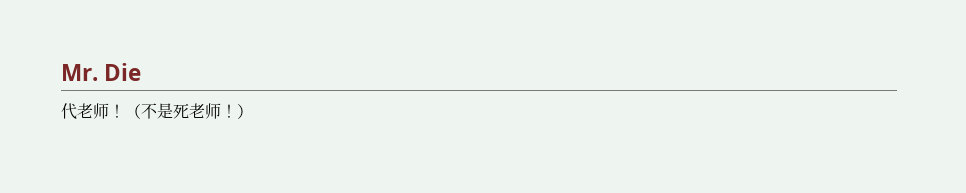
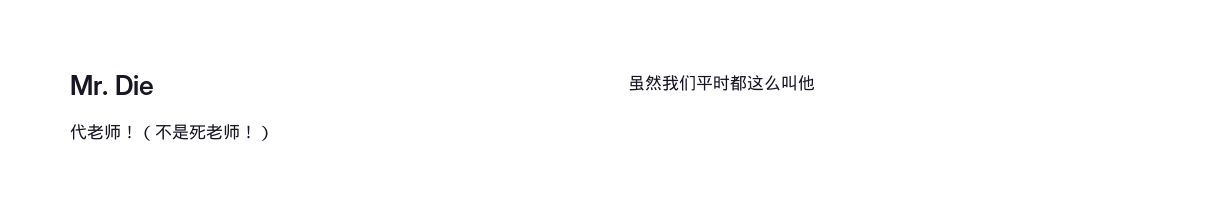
+ 虽然我们平时都这么叫他

